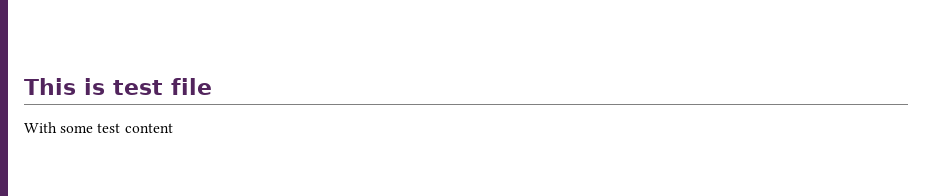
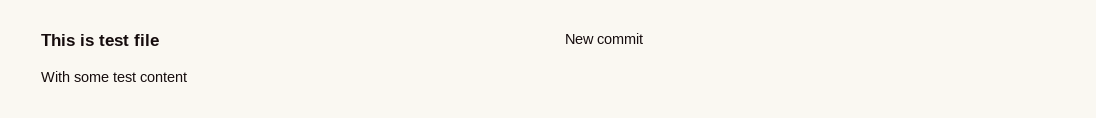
+ New commit

